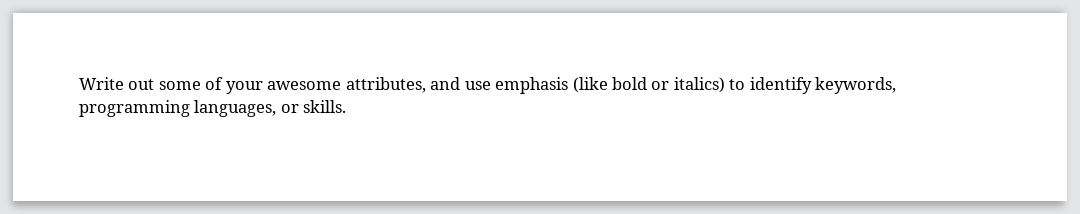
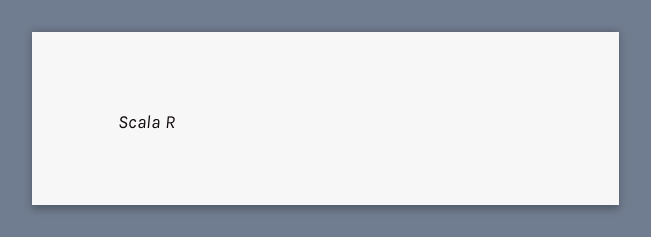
- Write out some of your awesome attributes, and use emphasis (like bold or italics) to identify keywords, programming languages, or skills.
+ Scala R

